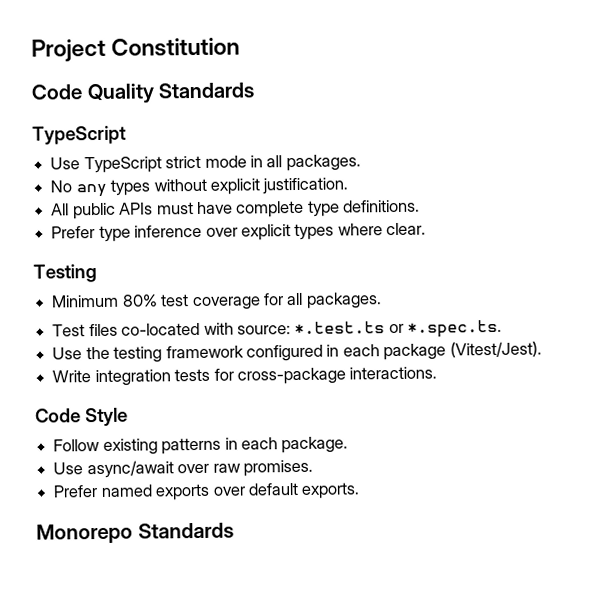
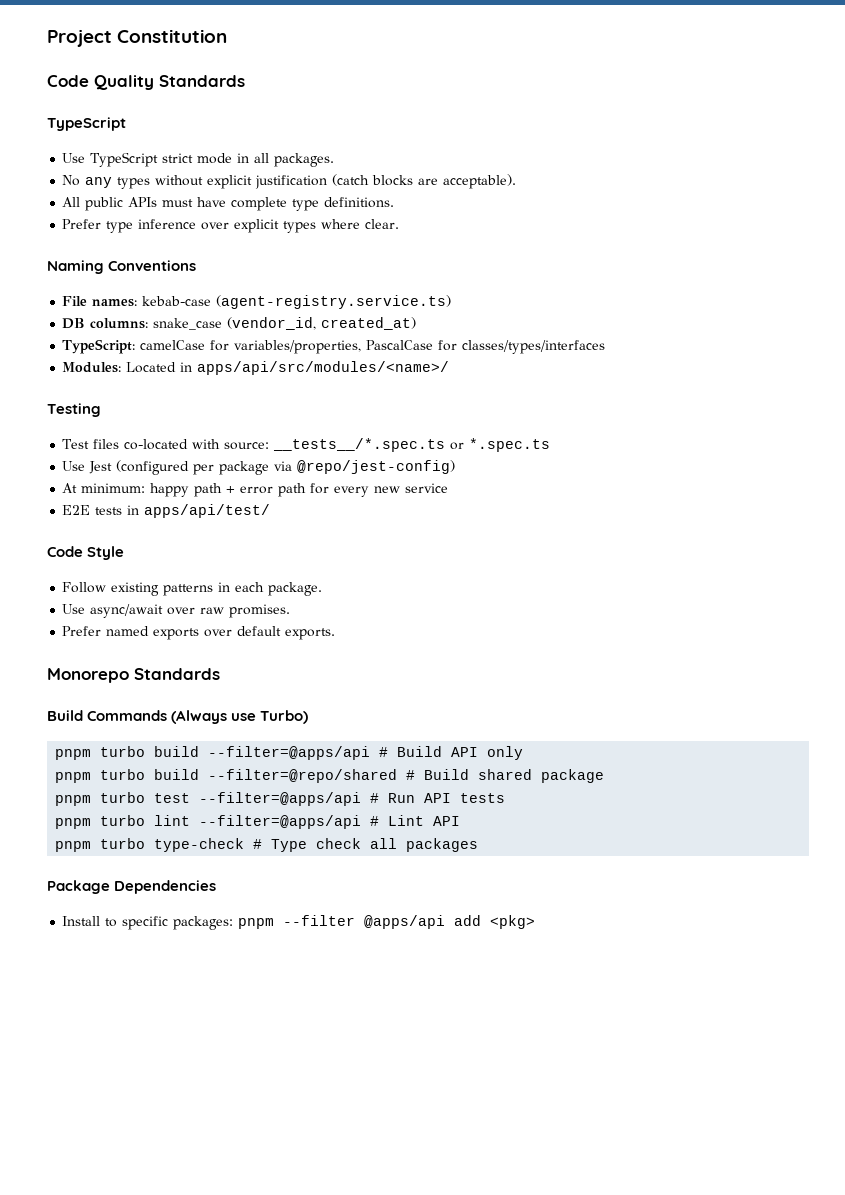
- No any types without explicit justification.
+ No any types without explicit justification (catch blocks are acceptable).
+ Naming Conventions
+ File names: kebab-case (agent-registry.service.ts)
+ DB columns: snake_case (vendor_id, created_at)
+ TypeScript: camelCase for variables/properties, PascalCase for classes/types/interfaces
+ Modules: Located in apps/api/src/modules/<name>/
  Testing
- Minimum 80% test coverage for all packages.
- Test files co-located with source: *.test.ts or *.spec.ts.
- Use the testing framework configured in each package (Vitest/Jest).
- Write integration tests for cross-package interactions.
+ Test files co-located with source: __tests__/*.spec.ts or *.spec.ts
+ Use Jest (configured per package via @repo/jest-config)
+ At minimum: happy path + error path for every new service
+ E2E tests in apps/api/test/
+ Build Commands (Always use Turbo)
+ pnpm turbo build --filter=@apps/api # Build API only
+ pnpm turbo build --filter=@repo/shared # Build shared package
+ pnpm turbo test --filter=@apps/api # Run API tests
+ pnpm turbo lint --filter=@apps/api # Lint API
+ pnpm turbo type-check # Type check all packages
+ Package Dependencies
+ Install to specific packages: pnpm --filter @apps/api add <pkg>

